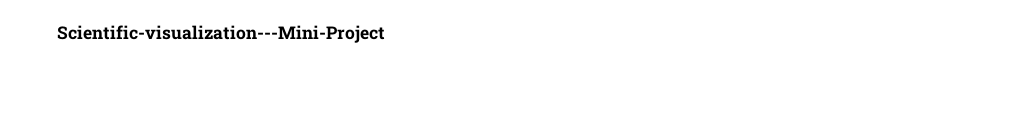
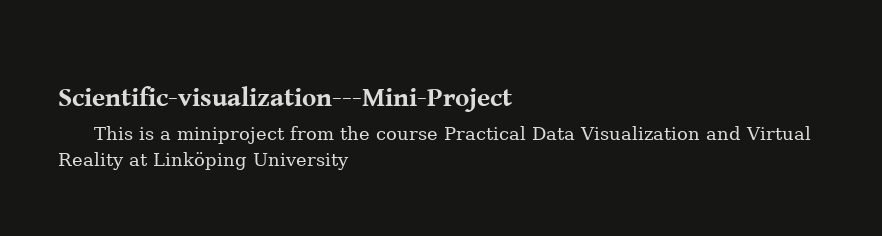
+ This is a miniproject from the course Practical Data Visualization and Virtual Reality at Linköping University

